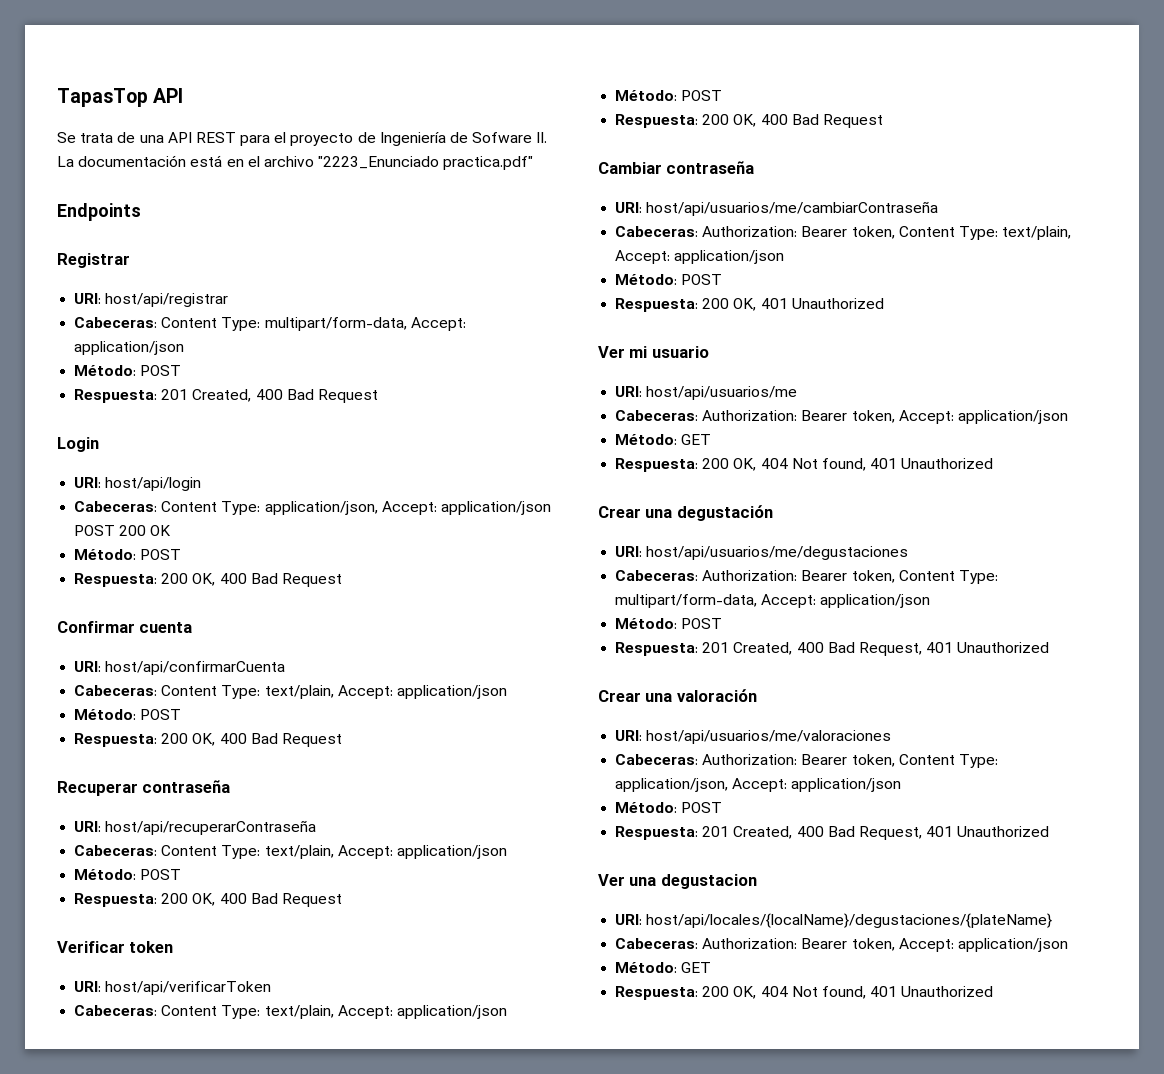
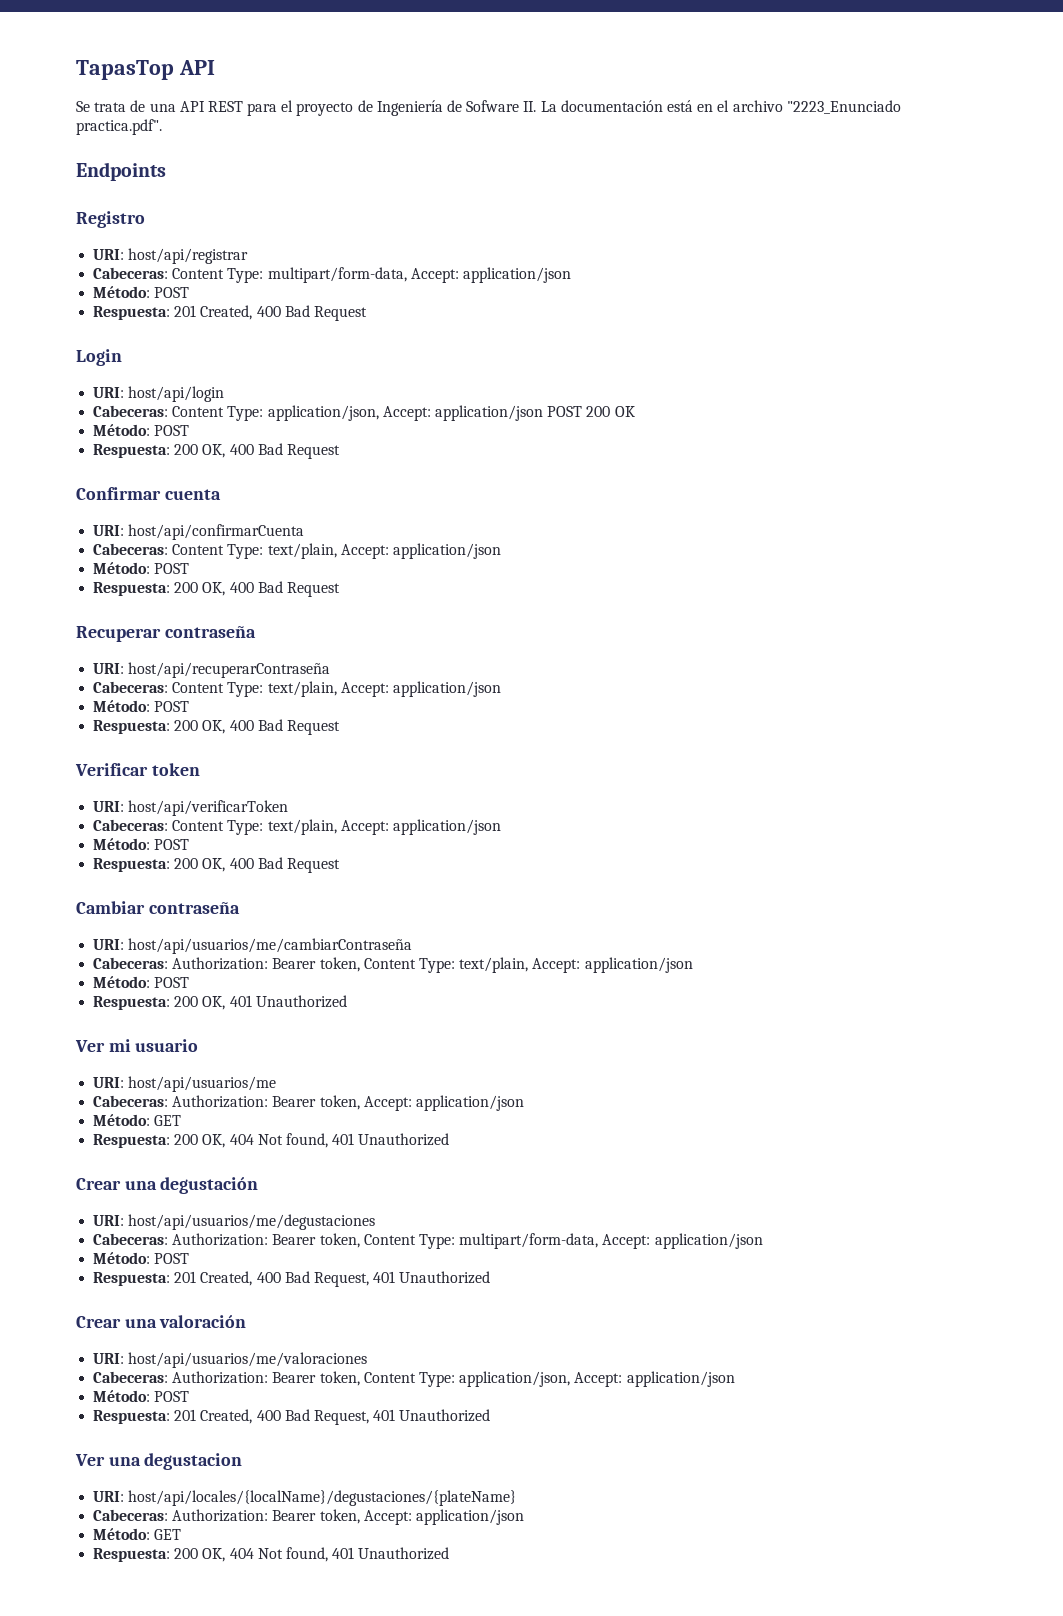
- Se trata de una API REST para el proyecto de Ingeniería de Sofware II. La documentación está en el archivo "2223_Enunciado practica.pdf"
+ Se trata de una API REST para el proyecto de Ingeniería de Sofware II. La documentación está en el archivo "2223_Enunciado practica.pdf".
- Registrar
+ Registro

